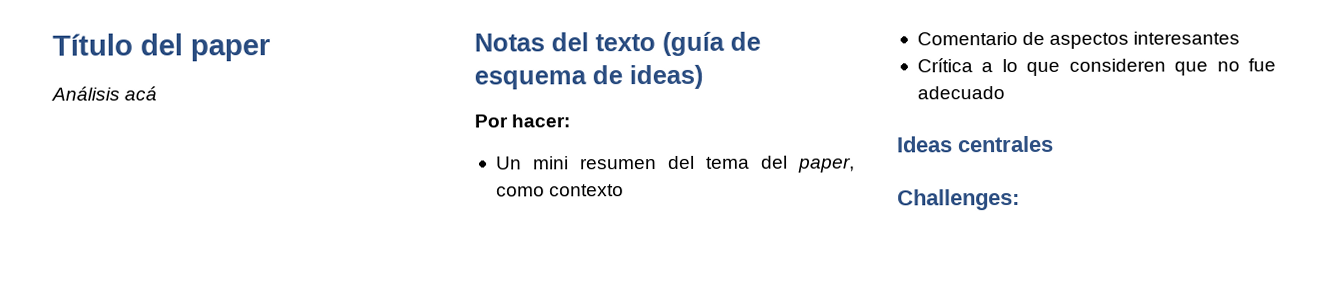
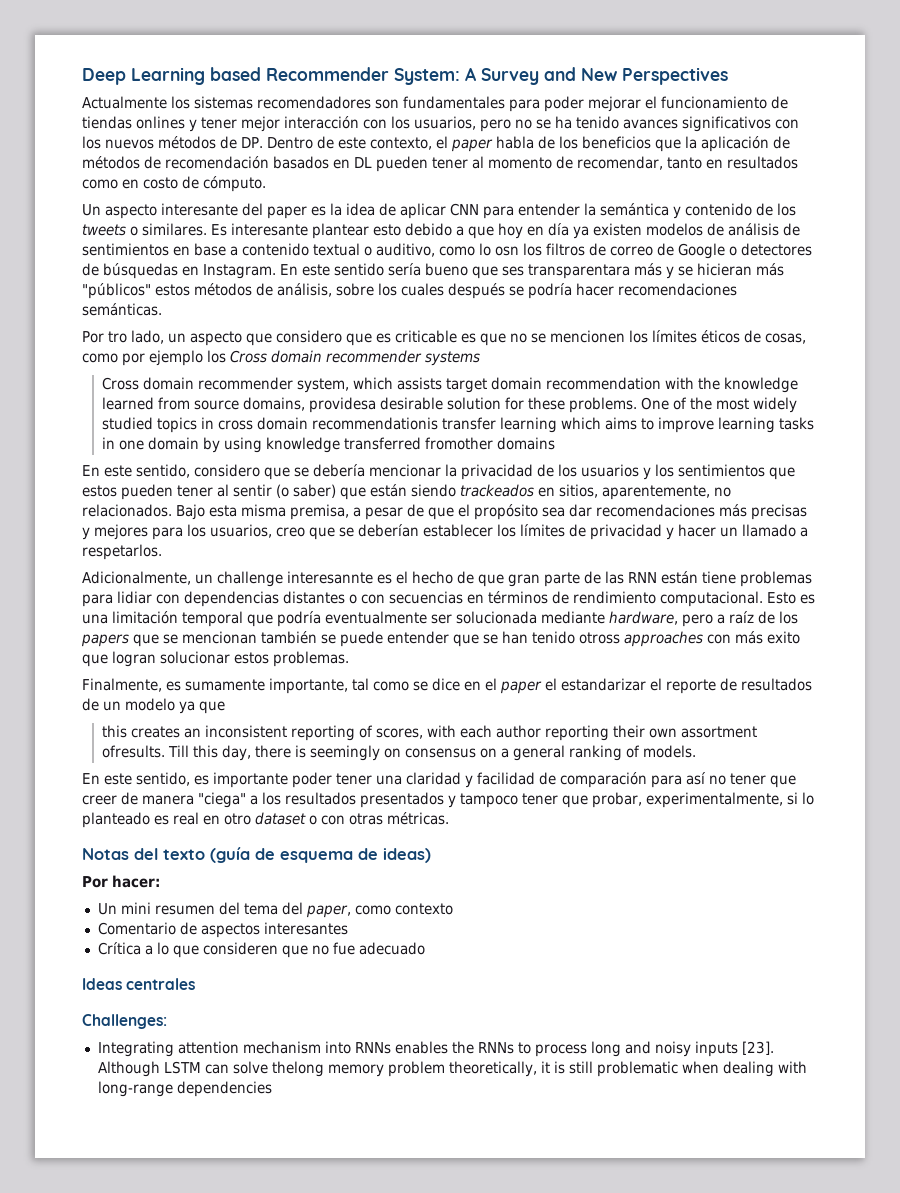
- Título del paper
- Análisis acá
+ Deep Learning based Recommender System: A Survey and New Perspectives
+ Actualmente los sistemas recomendadores son fundamentales para poder mejorar el funcionamiento de tiendas onlines y tener mejor interacción con los usuarios, pero no se ha tenido avances significativos con los nuevos métodos de DP. Dentro de este contexto, el paper habla de los beneficios que la aplicación de métodos de recomendación basados en DL pueden tener al momento de recomendar, tanto en resultados como en costo de cómputo.
+ Un aspecto interesante del paper es la idea de aplicar CNN para entender la semántica y contenido de los tweets o similares. Es interesante plantear esto debido a que hoy en día ya existen modelos de análisis de sentimientos en base a contenido textual o auditivo, como lo osn los filtros de correo de Google o detectores de búsquedas en Instagram. En este sentido sería bueno que ses transparentara más y se hicieran más "públicos" estos métodos de análisis, sobre los cuales después se podría hacer recomendaciones semánticas.
+ Por tro lado, un aspecto que considero que es criticable es que no se mencionen los límites éticos de cosas, como por ejemplo los Cross domain recommender systems
+ Cross domain recommender system, which assists target domain recommendation with the knowledge learned from source domains, providesa desirable solution for these problems. One of the most widely studied topics in cross domain recommendationis transfer learning which aims to improve learning tasks in one domain by using knowledge transferred fromother domains
+ En este sentido, considero que se debería mencionar la privacidad de los usuarios y los sentimientos que estos pueden tener al sentir (o saber) que están siendo trackeados en sitios, aparentemente, no relacionados. Bajo esta misma premisa, a pesar de que el propósito sea dar recomendaciones más precisas y mejores para los usuarios, creo que se deberían establecer los límites de privacidad y hacer un llamado a respetarlos.
+ Adicionalmente, un challenge interesannte es el hecho de que gran parte de las RNN están tiene problemas para lidiar con dependencias distantes o con secuencias en términos de rendimiento computacional. Esto es una limitación temporal que podría eventualmente ser solucionada mediante hardware, pero a raíz de los papers que se mencionan también se puede entender que se han tenido otross approaches con más exito que logran solucionar estos problemas.
+ Finalmente, es sumamente importante, tal como se dice en el paper el estandarizar el reporte de resultados de un modelo ya que
+ this creates an inconsistent reporting of scores, with each author reporting their own assortment ofresults. Till this day, there is seemingly on consensus on a general ranking of models.
+ En este sentido, es importante poder tener una claridad y facilidad de comparación para así no tener que creer de manera "ciega" a los resultados presentados y tampoco tener que probar, experimentalmente, si lo planteado es real en otro dataset o con otras métricas.
+ Integrating attention mechanism into RNNs enables the RNNs to process long and noisy inputs [23]. Although LSTM can solve thelong memory problem theoretically, it is still problematic when dealing with long-range dependencies

